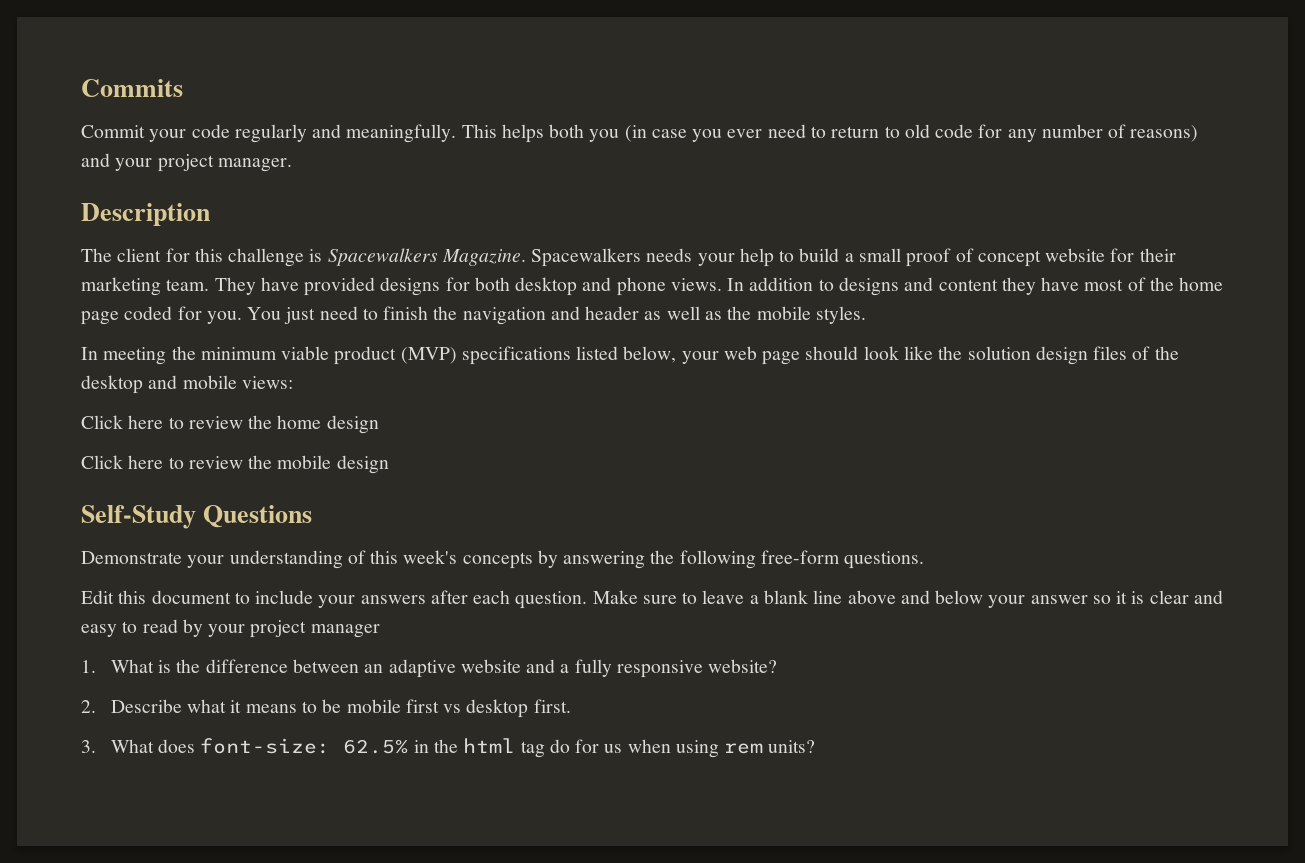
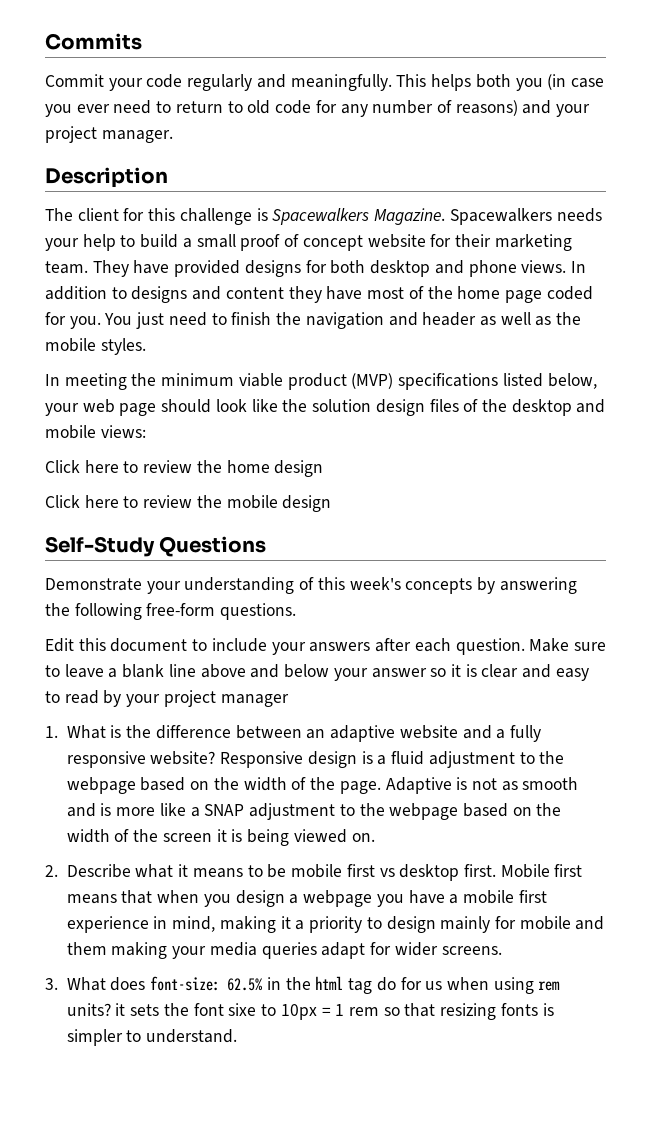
+ Responsive design is a fluid adjustment to the webpage based on the width of the page. Adaptive is not as smooth and is more like a SNAP adjustment to the webpage based on the width of the screen it is being viewed on.
+ Mobile first means that when you design a webpage you have a mobile first experience in mind, making it a priority to design mainly for mobile and them making your media queries adapt for wider screens.
- 3. What does font-size: 62.5% in the html tag do for us when using rem units?
+ 3. What does font-size: 62.5% in the html tag do for us when using rem units? it sets the font sixe to 10px = 1 rem so that resizing fonts is simpler to understand.

